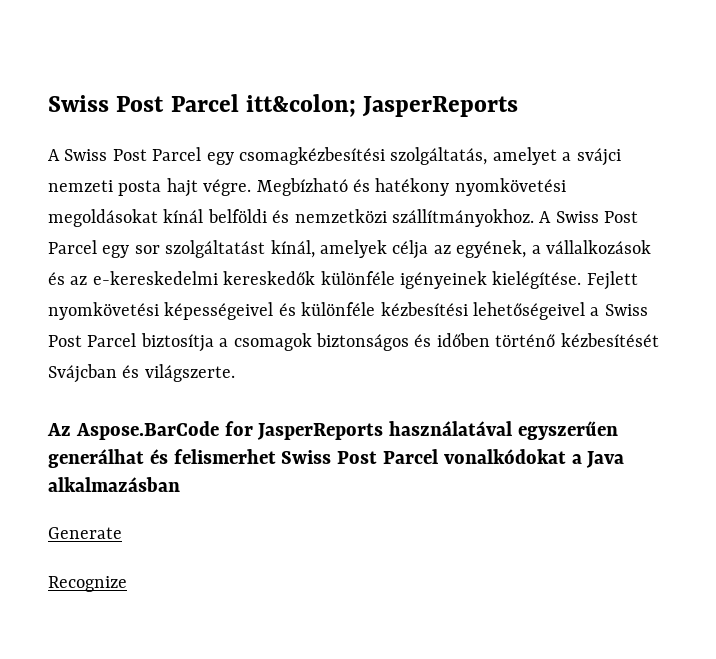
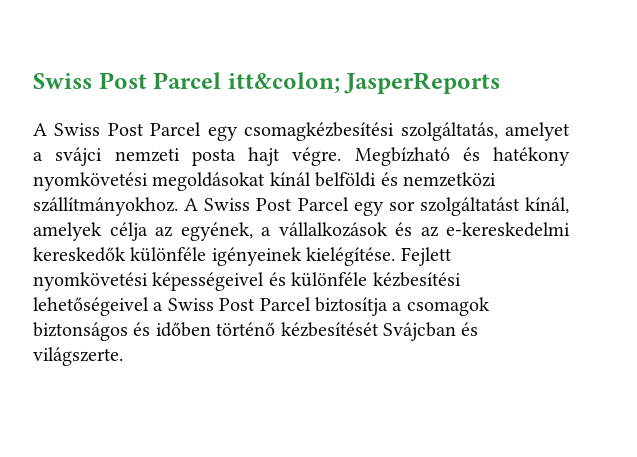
- Az Aspose.BarCode for JasperReports használatával egyszerűen generálhat és felismerhet Swiss Post Parcel vonalkódokat a Java alkalmazásban
- Generate
- Recognize

